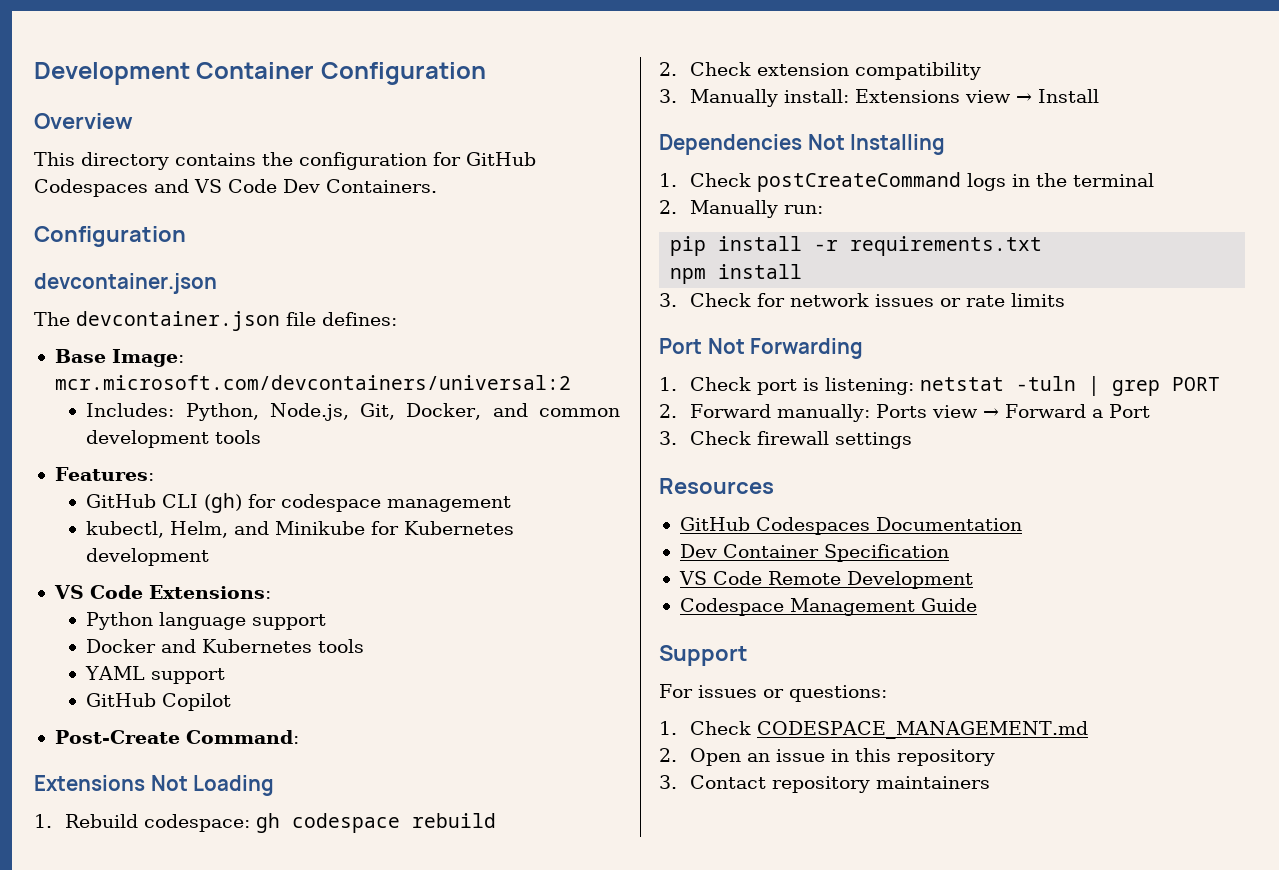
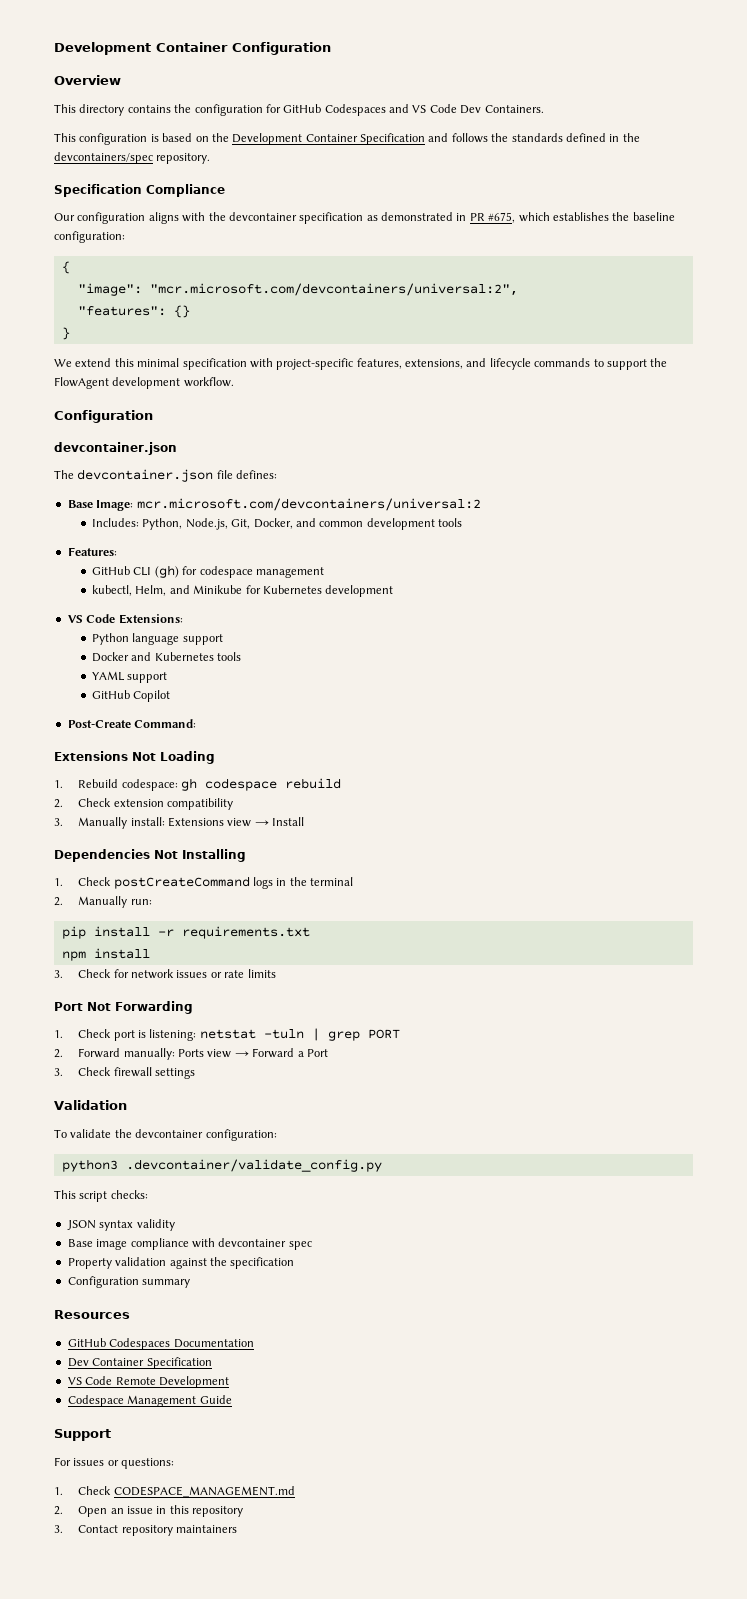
+ This configuration is based on the Development Container Specification and follows the standards defined in the devcontainers/spec repository.
+ Specification Compliance
+ Our configuration aligns with the devcontainer specification as demonstrated in PR #675, which establishes the baseline configuration:
+ {
+ "image": "mcr.microsoft.com/devcontainers/universal:2",
+ "features": {}
+ }
+ We extend this minimal specification with project-specific features, extensions, and lifecycle commands to support the FlowAgent development workflow.
+ Validation
+ To validate the devcontainer configuration:
+ python3 .devcontainer/validate_config.py
+ This script checks:
+ JSON syntax validity
+ Base image compliance with devcontainer spec
+ Property validation against the specification
+ Configuration summary

